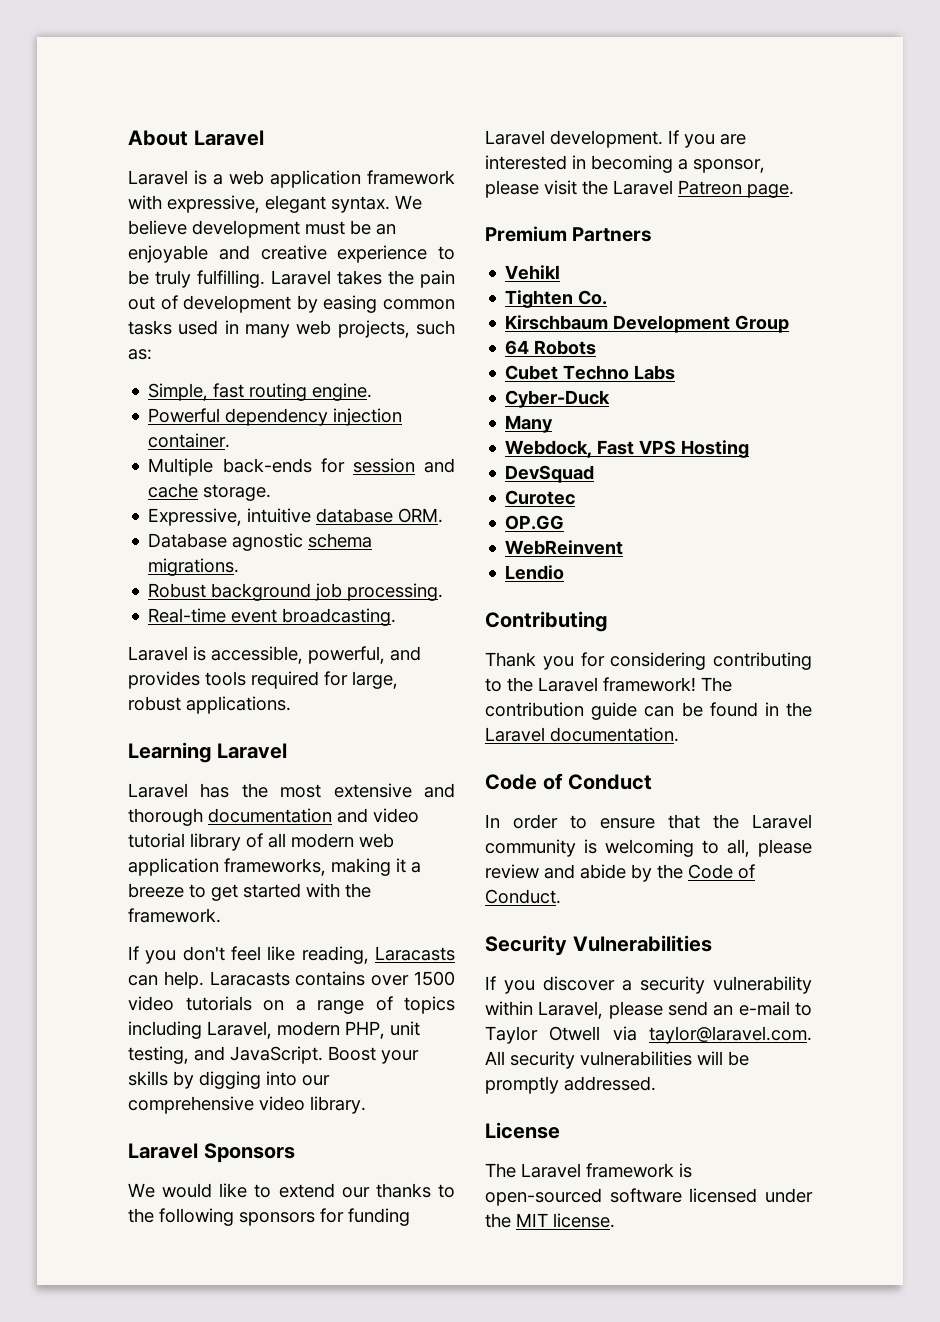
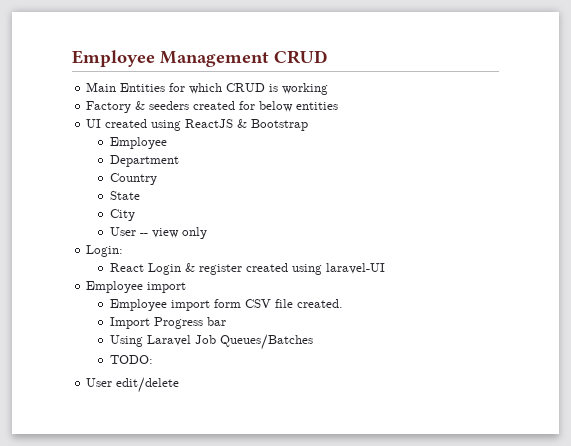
- About Laravel
- Laravel is a web application framework with expressive, elegant syntax. We believe development must be an enjoyable and creative experience to be truly fulfilling. Laravel takes the pain out of development by easing common tasks used in many web projects, such as:
- Simple, fast routing engine.
- Powerful dependency injection container.
- Multiple back-ends for session and cache storage.
- Expressive, intuitive database ORM.
- Database agnostic schema migrations.
- Robust background job processing.
- Real-time event broadcasting.
- Laravel is accessible, powerful, and provides tools required for large, robust applications.
- Learning Laravel
- Laravel has the most extensive and thorough documentation and video tutorial library of all modern web application frameworks, making it a breeze to get started with the framework.
- If you don't feel like reading, Laracasts can help. Laracasts contains over 1500 video tutorials on a range of topics including Laravel, modern PHP, unit testing, and JavaScript. Boost your skills by digging into our comprehensive video library.
- Laravel Sponsors
- We would like to extend our thanks to the following sponsors for funding Laravel development. If you are interested in becoming a sponsor, please visit the Laravel Patreon page.
- Premium Partners
- Vehikl
- Tighten Co.
- Kirschbaum Development Group
- 64 Robots
- Cubet Techno Labs
- Cyber-Duck
- Many
- Webdock, Fast VPS Hosting
- DevSquad
- Curotec
- OP.GG
- WebReinvent
- Lendio
- Contributing
- Thank you for considering contributing to the Laravel framework! The contribution guide can be found in the Laravel documentation.
- Code of Conduct
- In order to ensure that the Laravel community is welcoming to all, please review and abide by the Code of Conduct.
- Security Vulnerabilities
- If you discover a security vulnerability within Laravel, please send an e-mail to Taylor Otwell via taylor@laravel.com. All security vulnerabilities will be promptly addressed.
- License
- The Laravel framework is open-sourced software licensed under the MIT license.
+ Employee Management CRUD
+ Main Entities for which CRUD is working
+ Factory & seeders created for below entities
+ UI created using ReactJS & Bootstrap
+ Employee
+ Department
+ Country
+ State
+ City
+ User -- view only
+ Login:
+ React Login & register created using laravel-UI
+ Employee import
+ Employee import form CSV file created.
+ Import Progress bar
+ Using Laravel Job Queues/Batches
+ TODO:
+ User edit/delete

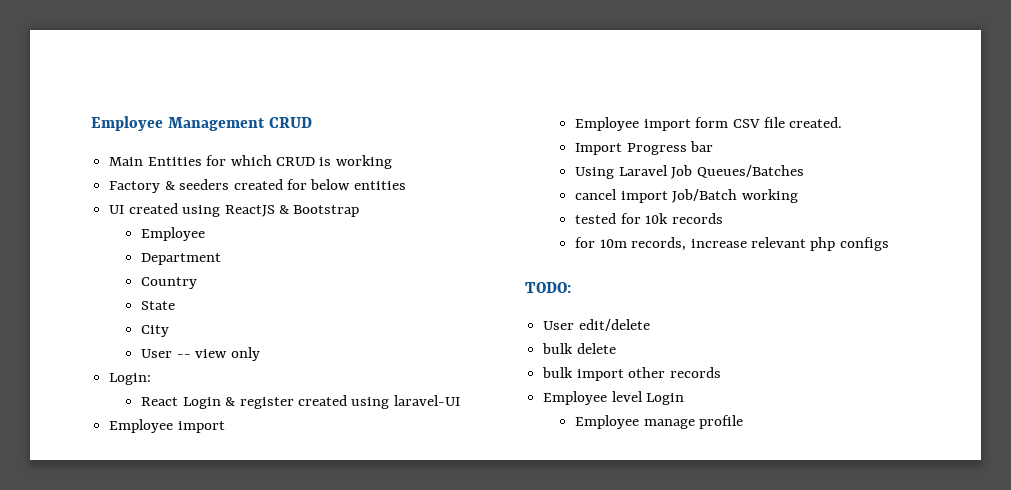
+ cancel import Job/Batch working
+ tested for 10k records
+ for 10m records, increase relevant php configs
  TODO:
  User edit/delete
+ bulk delete
+ bulk import other records
+ Employee level Login
+ Employee manage profile

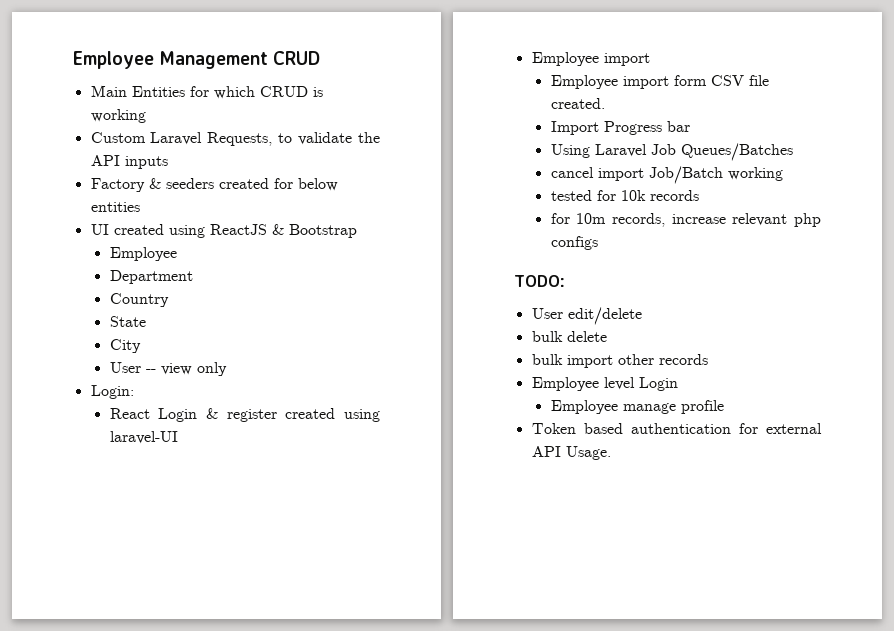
+ Custom Laravel Requests, to validate the API inputs
+ Token based authentication for external API Usage.

